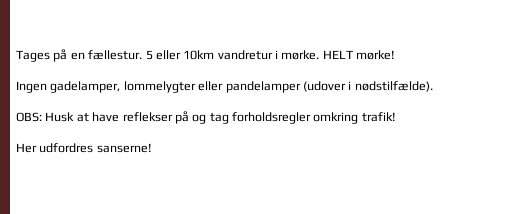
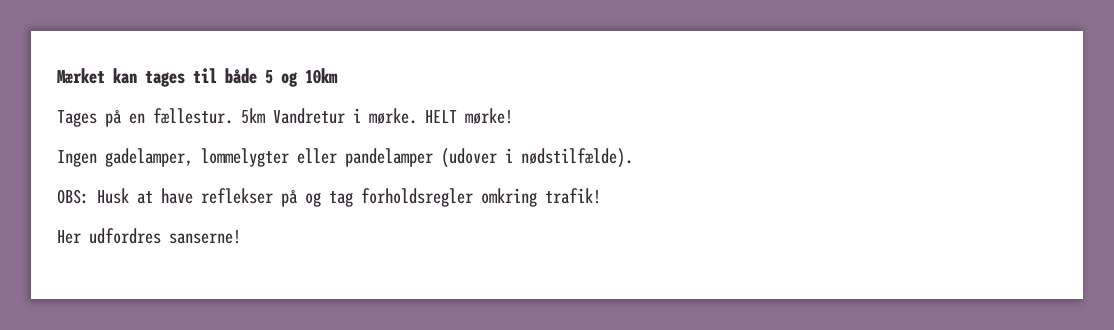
- Tages på en fællestur. 5 eller 10km vandretur i mørke.
+ Mærket kan tages til både 5 og 10km
+ Tages på en fællestur. 5km Vandretur i mørke.

